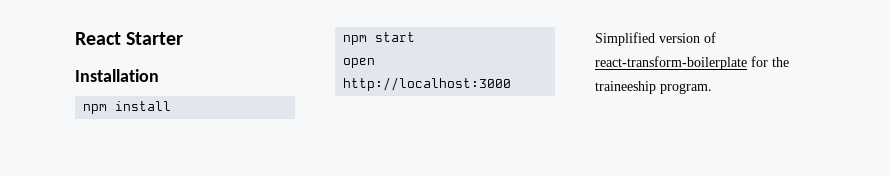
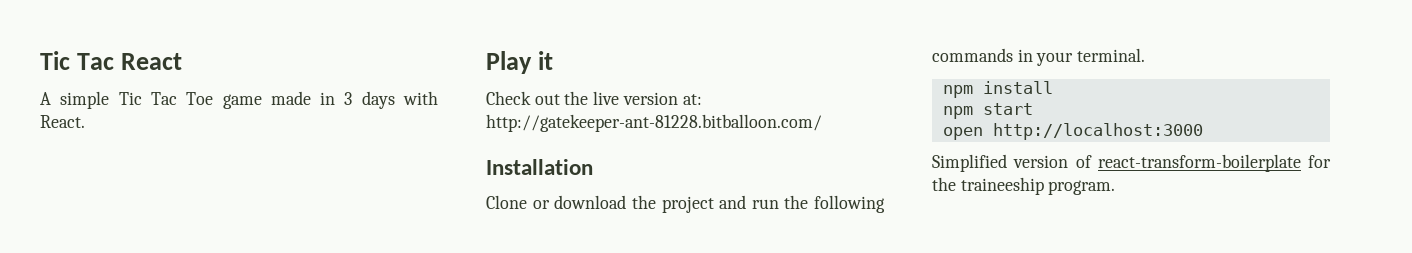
- React Starter
+ Tic Tac React
+ A simple Tic Tac Toe game made in 3 days with React.
+ Play it
+ Check out the live version at: http://gatekeeper-ant-81228.bitballoon.com/
  Installation
+ Clone or download the project and run the following commands in your terminal.

